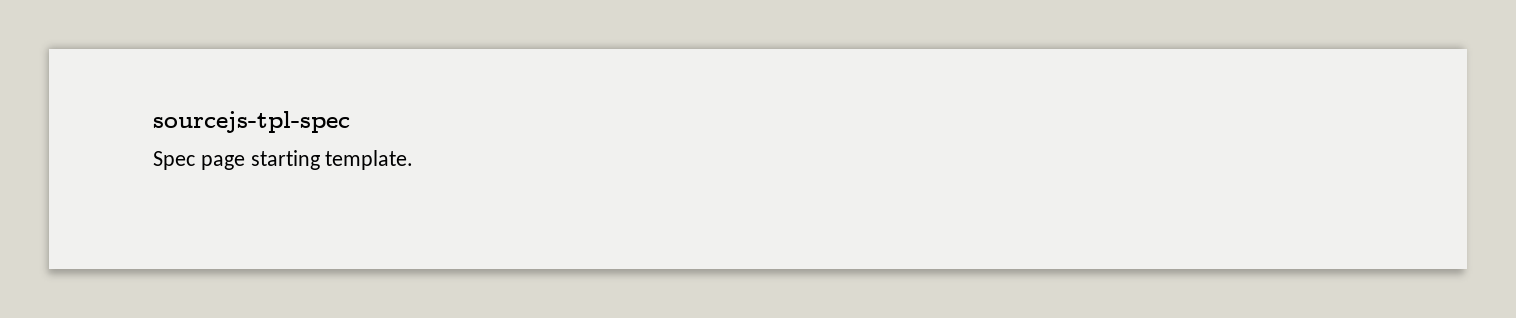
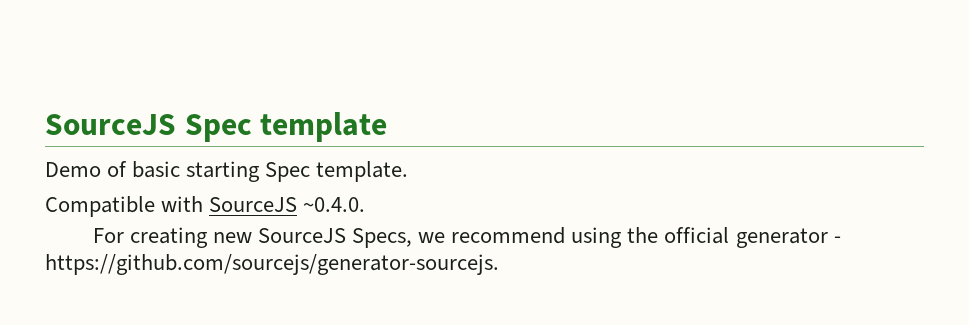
- sourcejs-tpl-spec
- Spec page starting template.
+ SourceJS Spec template
+ Demo of basic starting Spec template.
+ Compatible with SourceJS ~0.4.0.
+ For creating new SourceJS Specs, we recommend using the official generator - https://github.com/sourcejs/generator-sourcejs.

